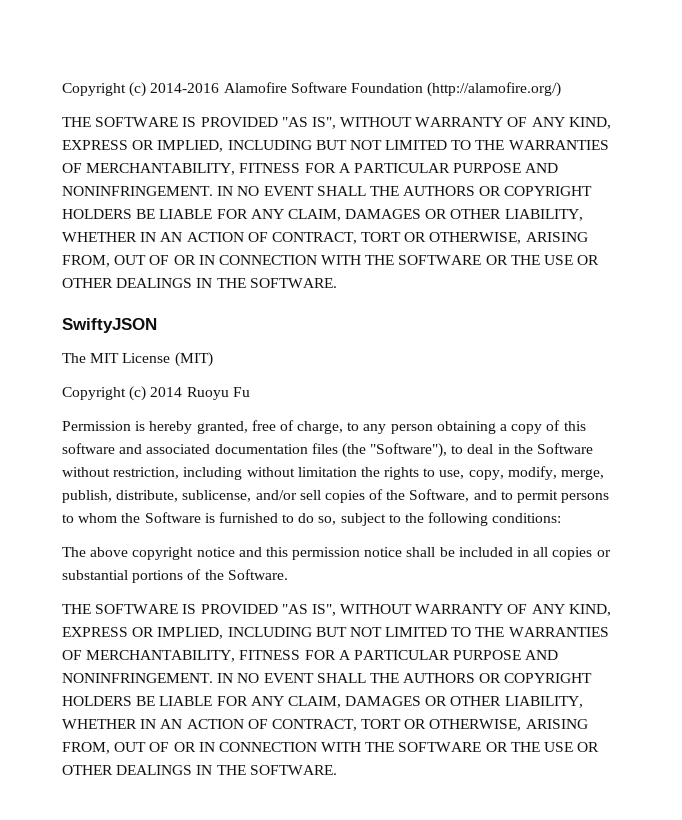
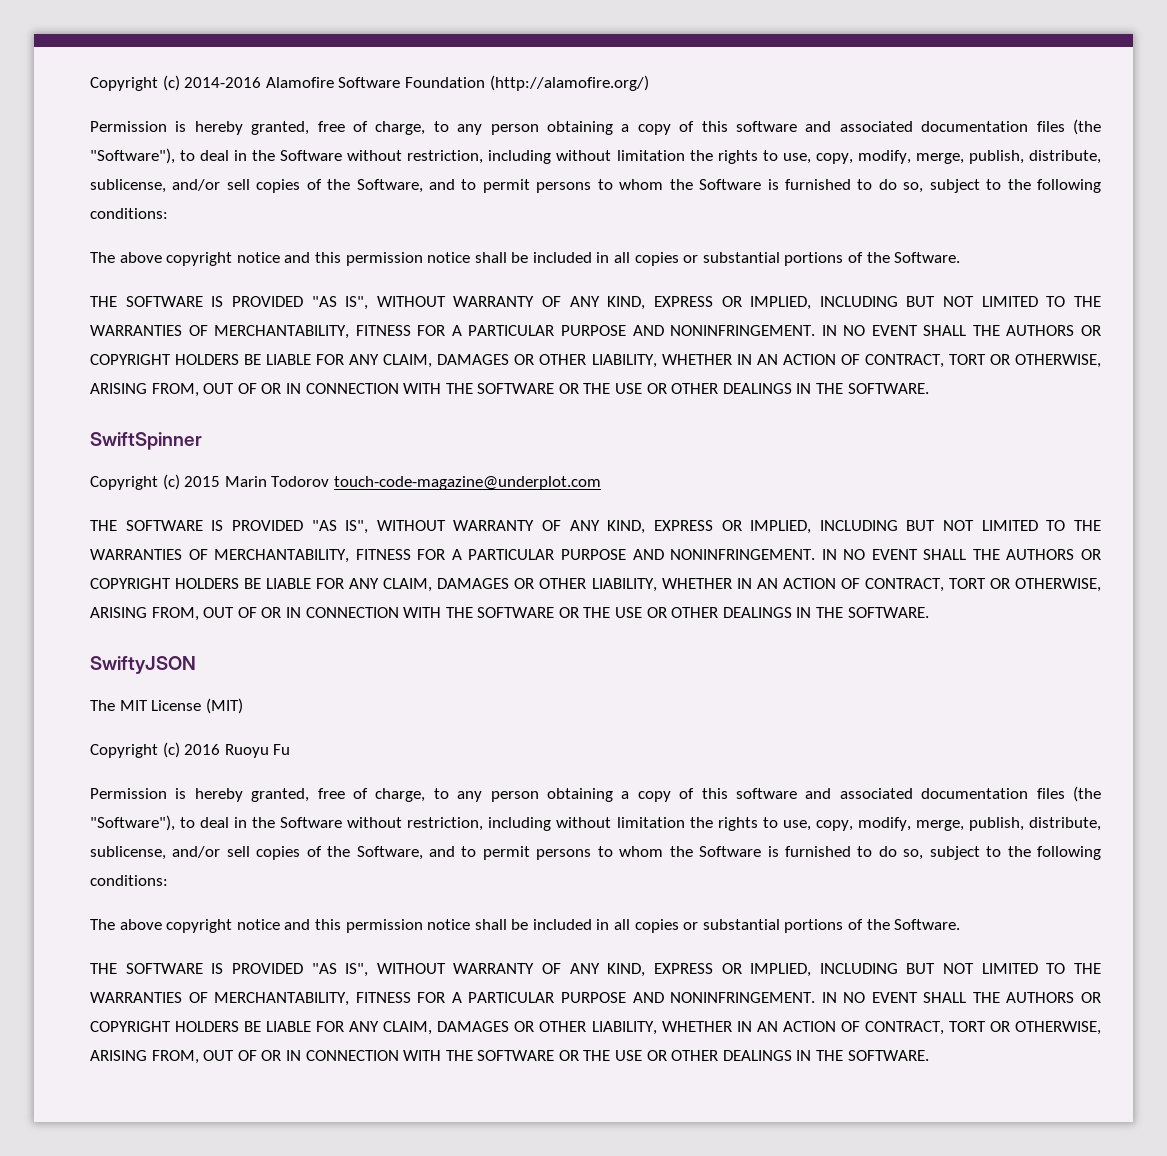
  Copyright (c) 2014-2016 Alamofire Software Foundation (http://alamofire.org/)
+ Permission is hereby granted, free of charge, to any person obtaining a copy of this software and associated documentation files (the "Software"), to deal in the Software without restriction, including without limitation the rights to use, copy, modify, merge, publish, distribute, sublicense, and/or sell copies of the Software, and to permit persons to whom the Software is furnished to do so, subject to the following conditions:
+ The above copyright notice and this permission notice shall be included in all copies or substantial portions of the Software.
+ THE SOFTWARE IS PROVIDED "AS IS", WITHOUT WARRANTY OF ANY KIND, EXPRESS OR IMPLIED, INCLUDING BUT NOT LIMITED TO THE WARRANTIES OF MERCHANTABILITY, FITNESS FOR A PARTICULAR PURPOSE AND NONINFRINGEMENT. IN NO EVENT SHALL THE AUTHORS OR COPYRIGHT HOLDERS BE LIABLE FOR ANY CLAIM, DAMAGES OR OTHER LIABILITY, WHETHER IN AN ACTION OF CONTRACT, TORT OR OTHERWISE, ARISING FROM, OUT OF OR IN CONNECTION WITH THE SOFTWARE OR THE USE OR OTHER DEALINGS IN THE SOFTWARE.
+ SwiftSpinner
+ Copyright (c) 2015 Marin Todorov touch-code-magazine@underplot.com
- Copyright (c) 2014 Ruoyu Fu
+ Copyright (c) 2016 Ruoyu Fu

